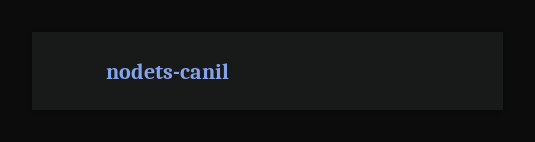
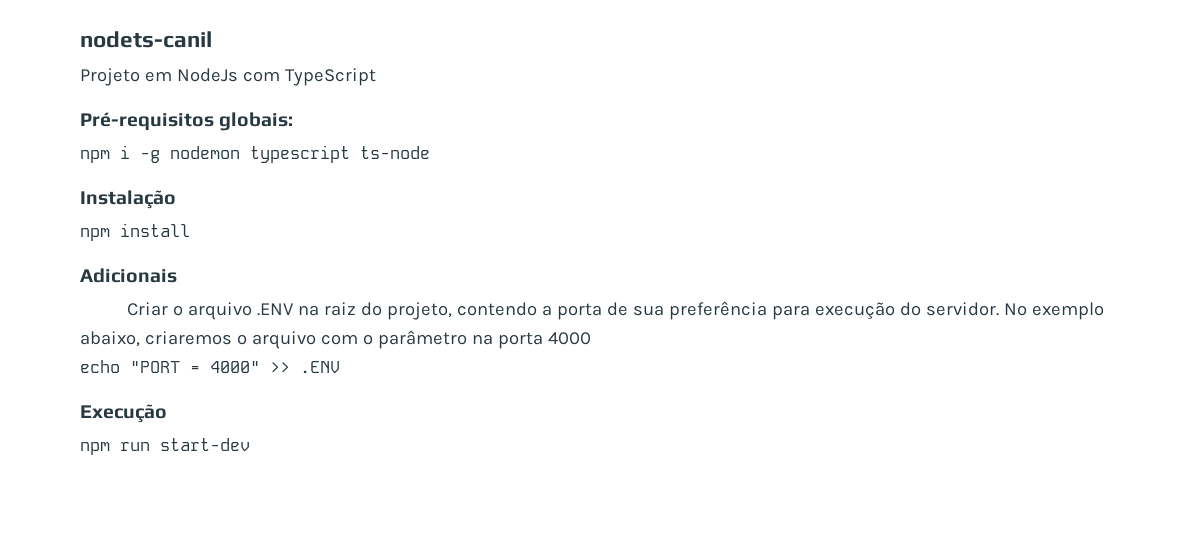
+ Projeto em NodeJs com TypeScript
+ Pré-requisitos globais:
+ npm i -g nodemon typescript ts-node
+ Instalação
+ npm install
+ Adicionais
+ Criar o arquivo .ENV na raiz do projeto, contendo a porta de sua preferência para execução do servidor. No exemplo abaixo, criaremos o arquivo com o parâmetro na porta 4000
+ echo "PORT = 4000" >> .ENV
+ Execução
+ npm run start-dev

